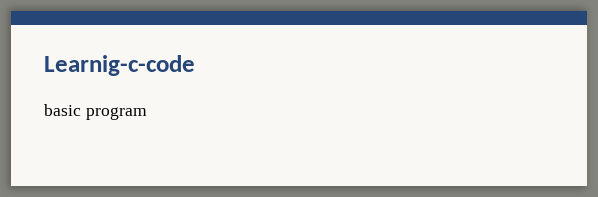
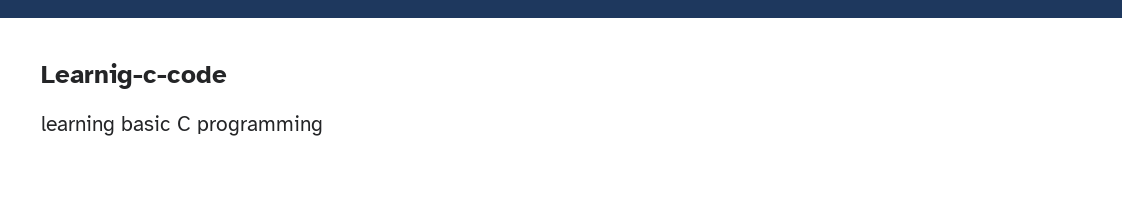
- basic program
+ learning basic C programming

